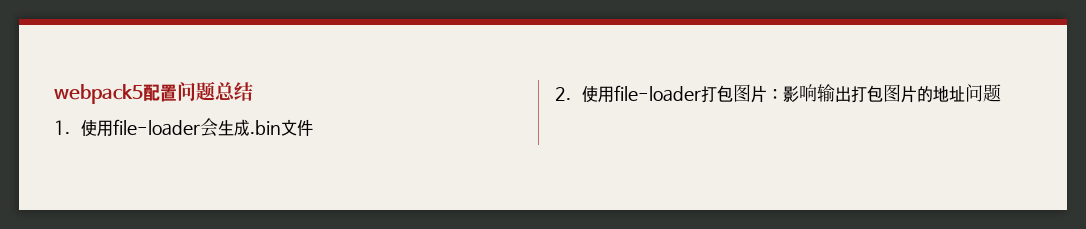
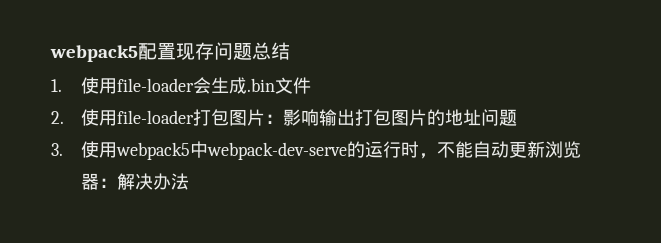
- webpack5配置问题总结
+ webpack5配置现存问题总结
+ 3.使用webpack5中webpack-dev-serve的运行时，不能自动更新浏览器：解决办法

